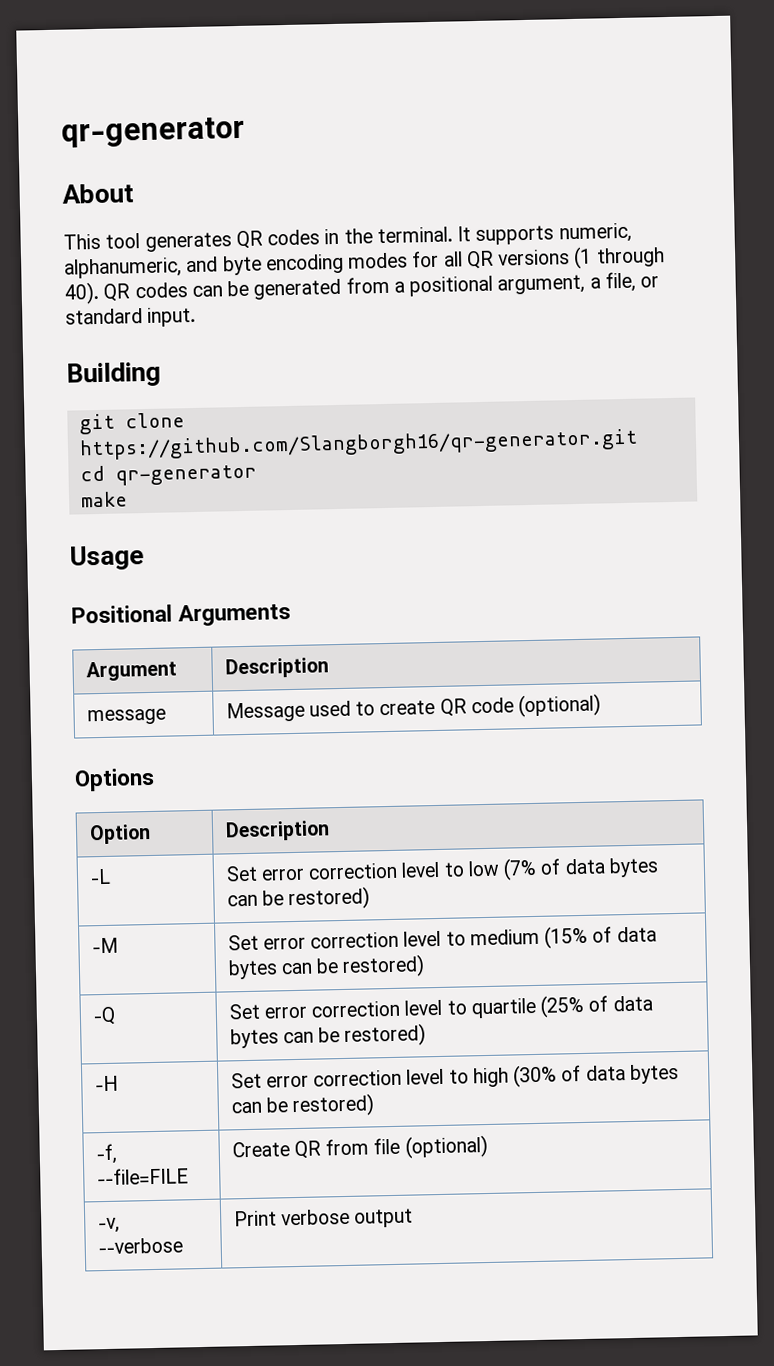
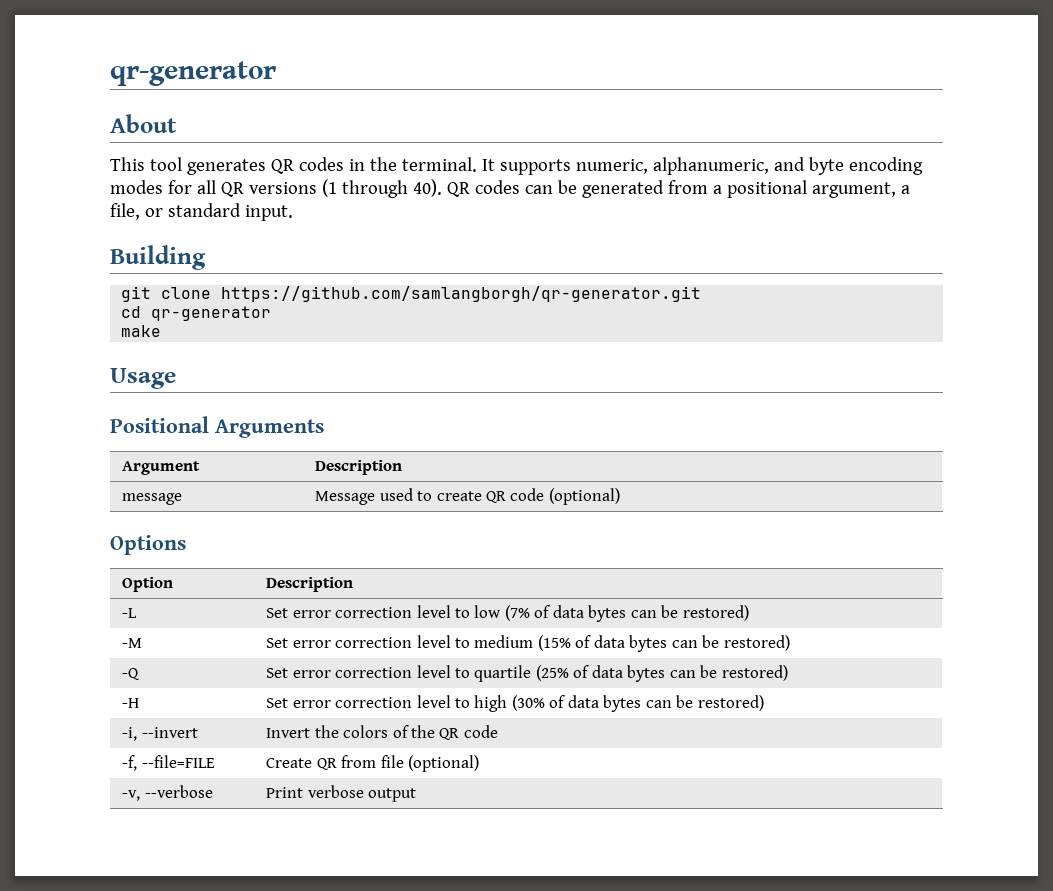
- git clone https://github.com/Slangborgh16/qr-generator.git
+ git clone https://github.com/samlangborgh/qr-generator.git
+ -i, --invert | Invert the colors of the QR code

